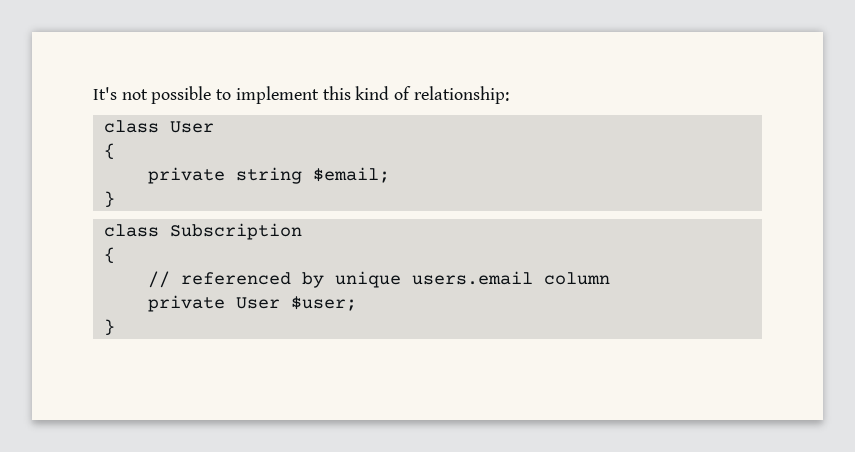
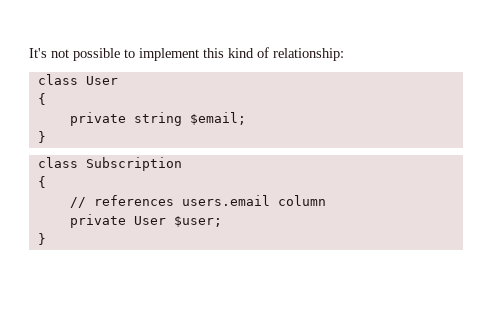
- // referenced by unique users.email column
+ // references users.email column

